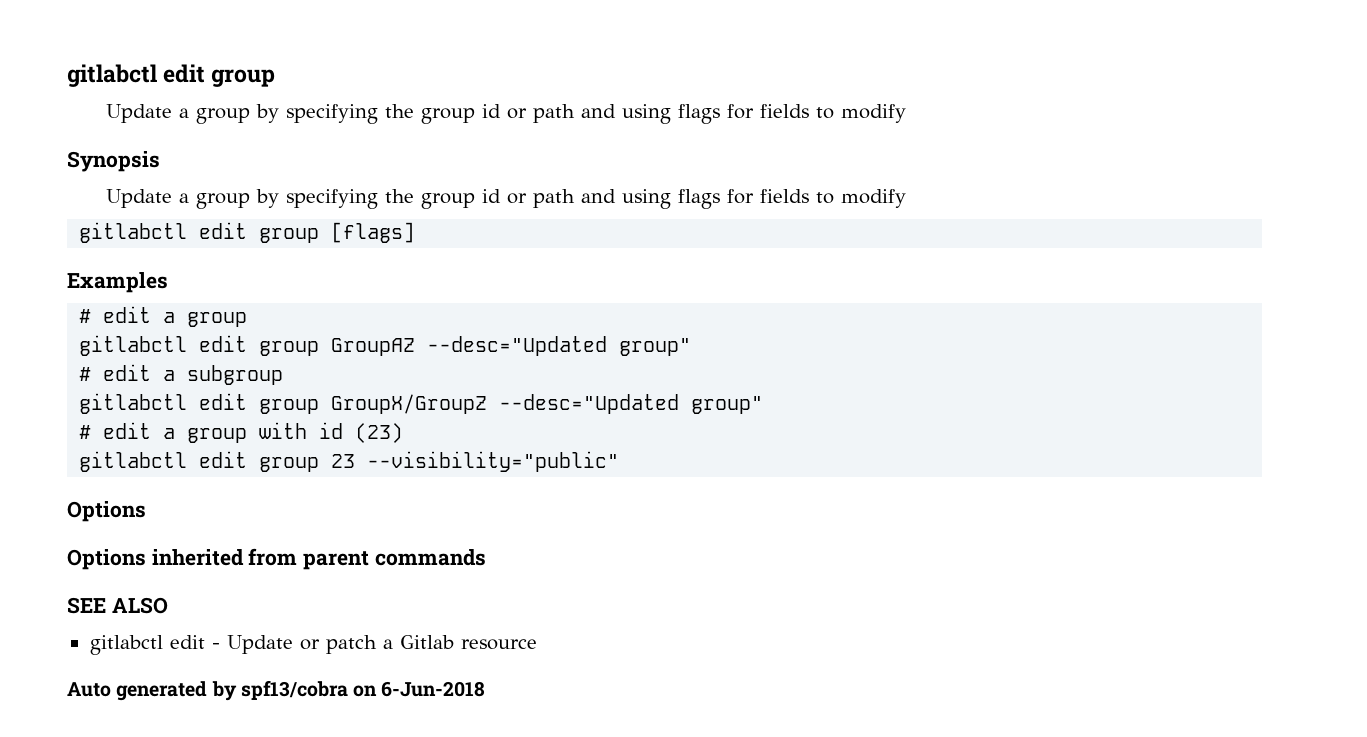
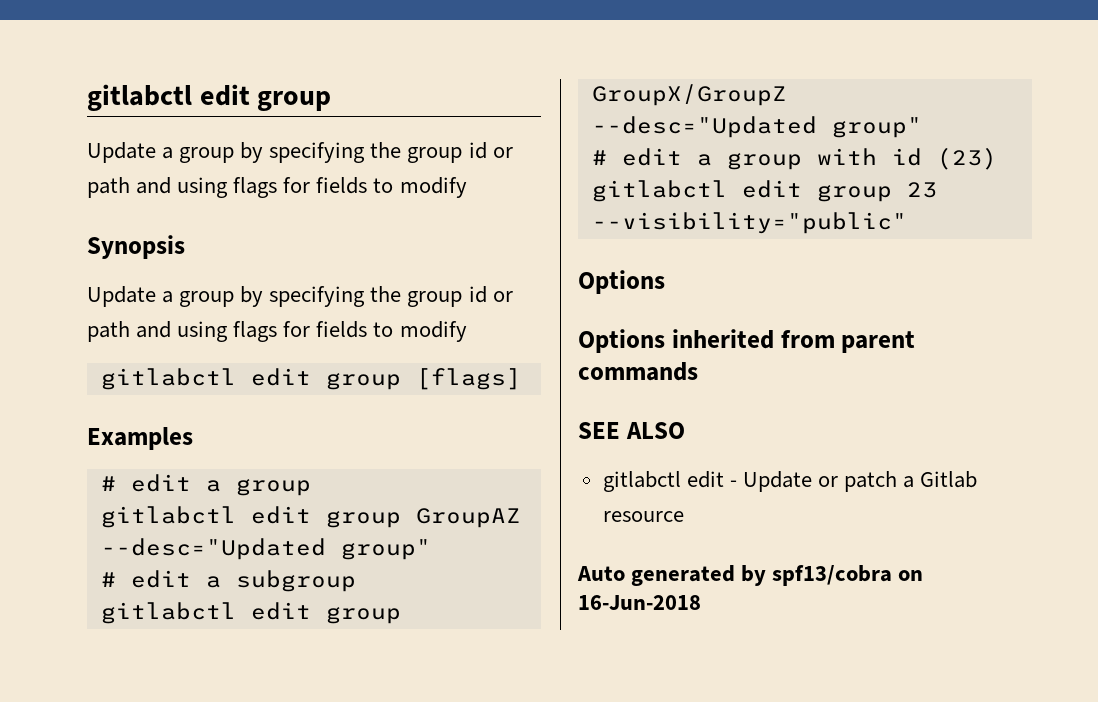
- Auto generated by spf13/cobra on 6-Jun-2018
+ Auto generated by spf13/cobra on 16-Jun-2018

